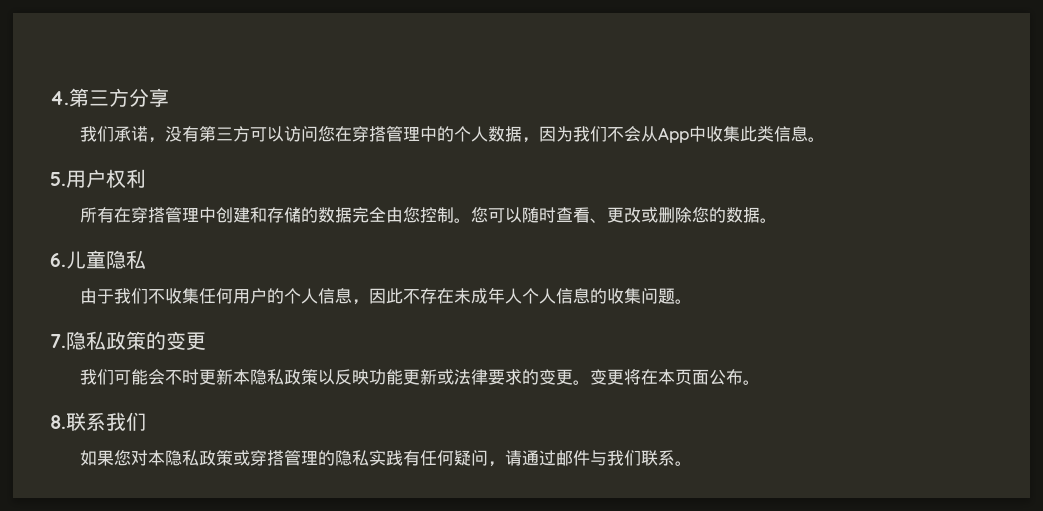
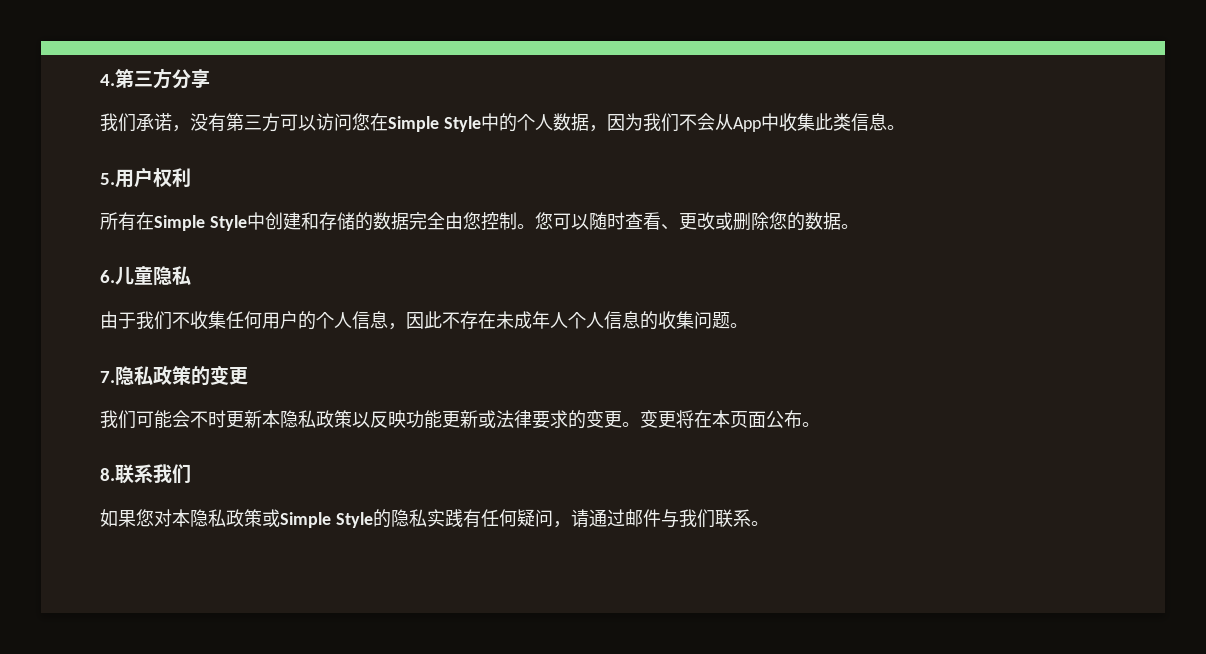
- 我们承诺，没有第三方可以访问您在穿搭管理中的个人数据，因为我们不会从App中收集此类信息。
+ 我们承诺，没有第三方可以访问您在Simple Style中的个人数据，因为我们不会从App中收集此类信息。
- 所有在穿搭管理中创建和存储的数据完全由您控制。
+ 所有在Simple Style中创建和存储的数据完全由您控制。
- 如果您对本隐私政策或穿搭管理的隐私实践有任何疑问，请通过邮件与我们联系。
+ 如果您对本隐私政策或Simple Style的隐私实践有任何疑问，请通过邮件与我们联系。

